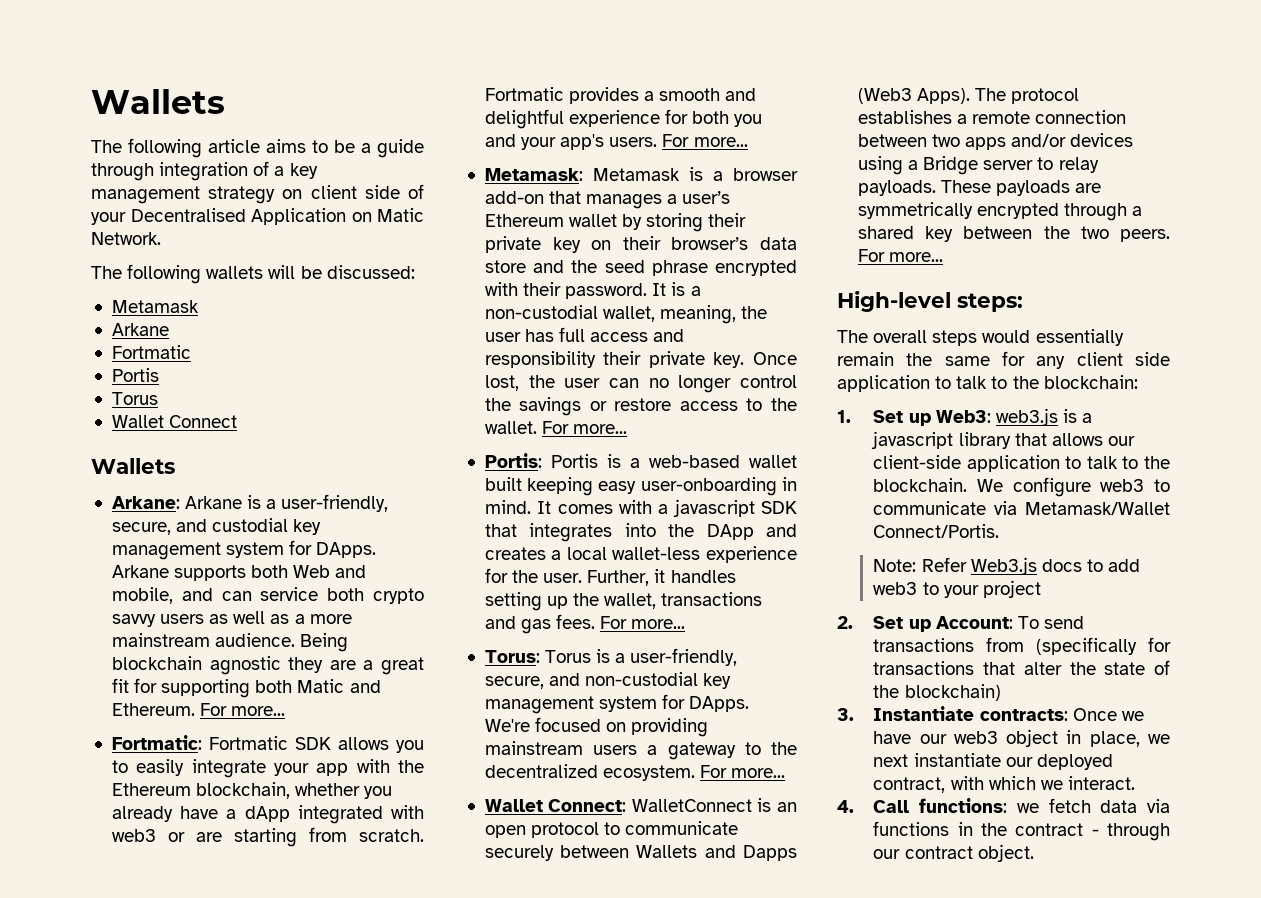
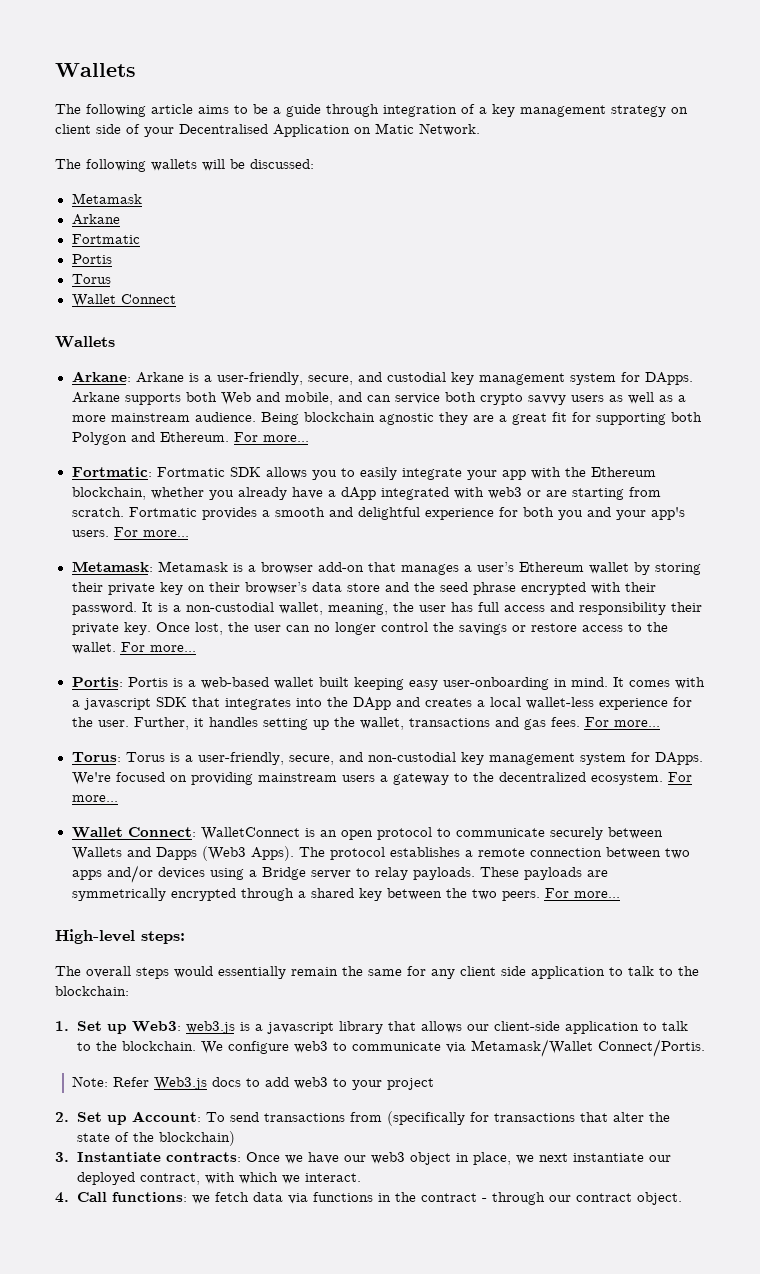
- Being blockchain agnostic they are a great fit for supporting both Matic and Ethereum.
+ Being blockchain agnostic they are a great fit for supporting both Polygon and Ethereum.

